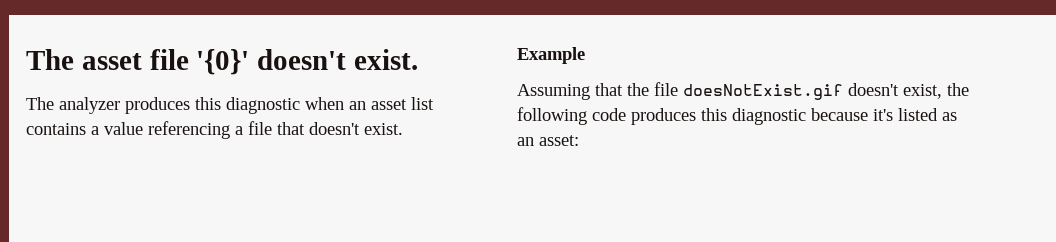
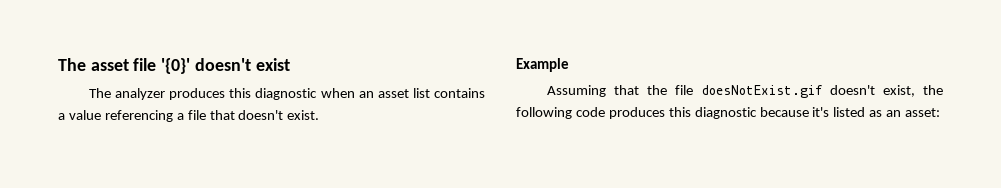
- The asset file '{0}' doesn't exist.
+ The asset file '{0}' doesn't exist

